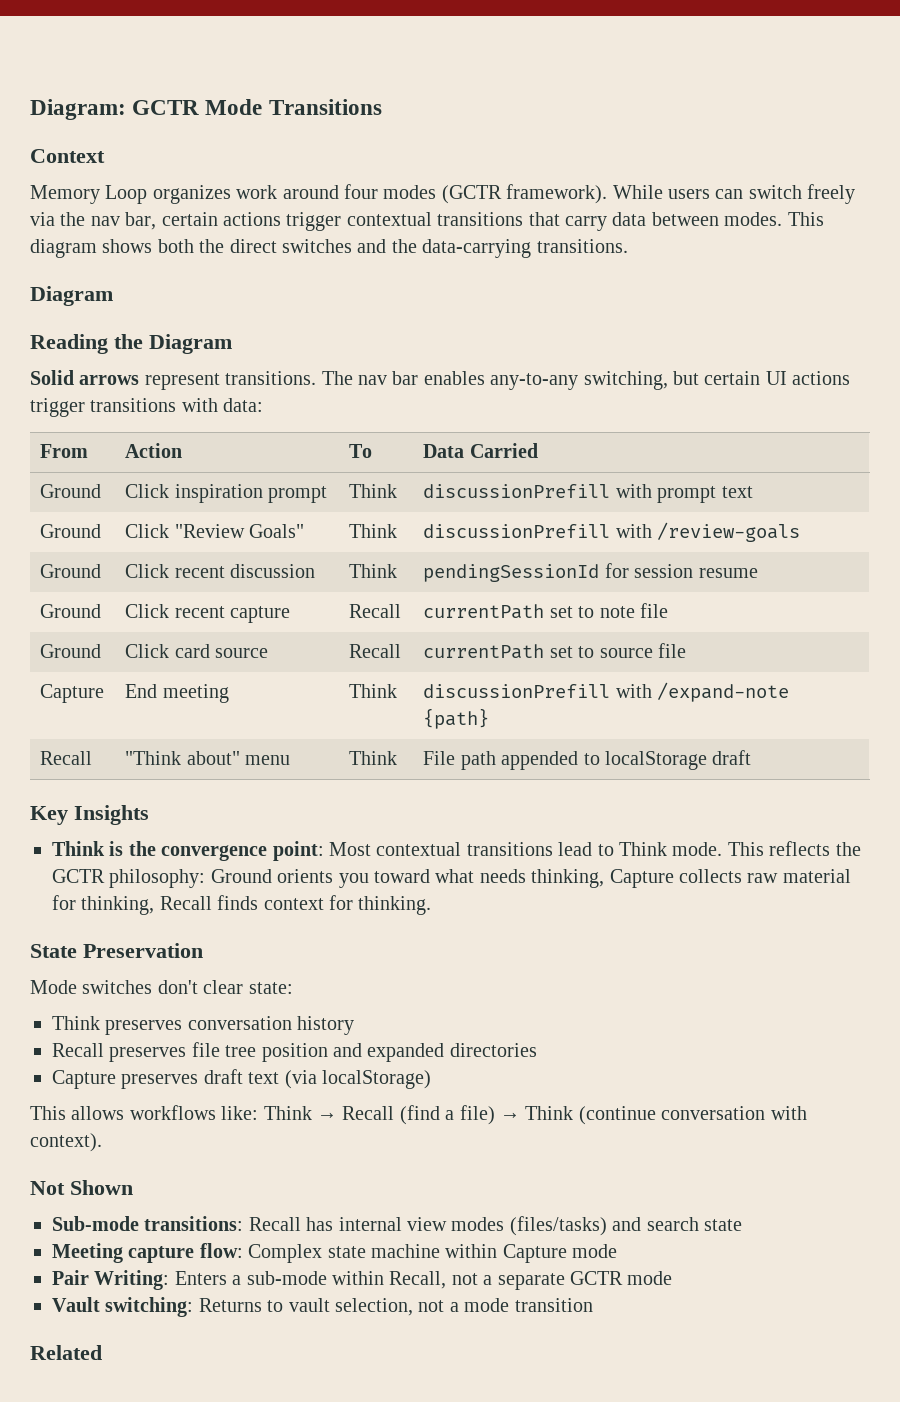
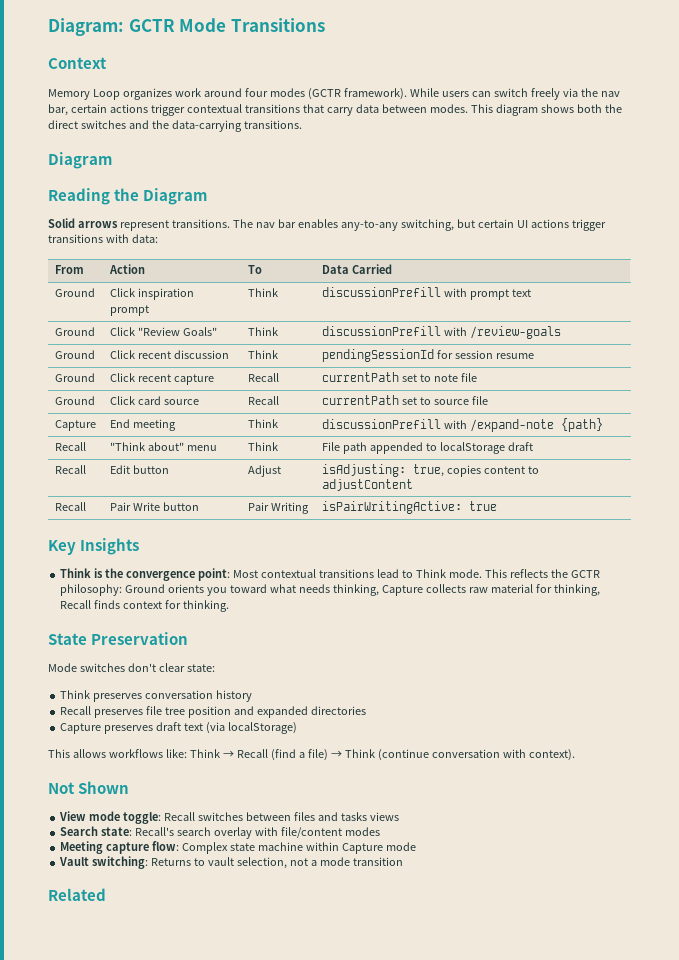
+ Recall | Edit button | Adjust | isAdjusting: true, copies content to adjustContent
+ Recall | Pair Write button | Pair Writing | isPairWritingActive: true
- Sub-mode transitions: Recall has internal view modes (files/tasks) and search state
+ View mode toggle: Recall switches between files and tasks views
+ Search state: Recall's search overlay with file/content modes
- Pair Writing: Enters a sub-mode within Recall, not a separate GCTR mode

